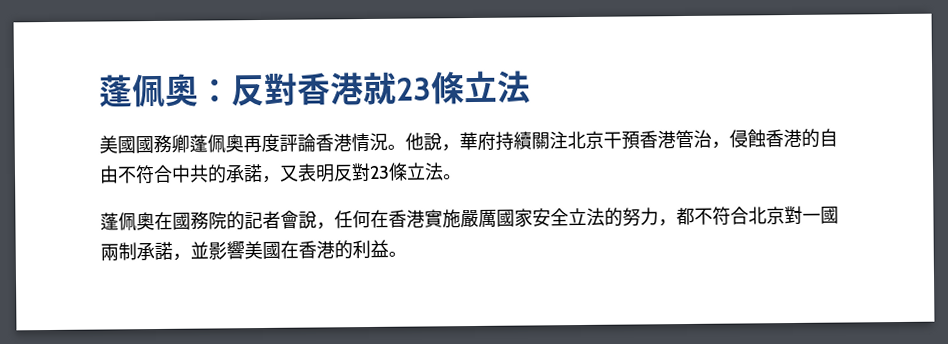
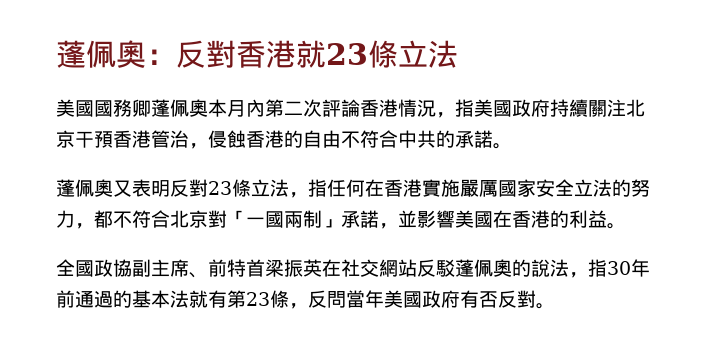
- 美國國務卿蓬佩奧再度評論香港情況。他說，華府持續關注北京干預香港管治，侵蝕香港的自由不符合中共的承諾，又表明反對23條立法。
- 蓬佩奧在國務院的記者會說，任何在香港實施嚴厲國家安全立法的努力，都不符合北京對一國兩制承諾，並影響美國在香港的利益。
+ 美國國務卿蓬佩奧本月內第二次評論香港情況，指美國政府持續關注北京干預香港管治，侵蝕香港的自由不符合中共的承諾。
+ 蓬佩奧又表明反對23條立法，指任何在香港實施嚴厲國家安全立法的努力，都不符合北京對「一國兩制」承諾，並影響美國在香港的利益。
+ 全國政協副主席、前特首梁振英在社交網站反駁蓬佩奧的說法，指30年前通過的基本法就有第23條，反問當年美國政府有否反對。

